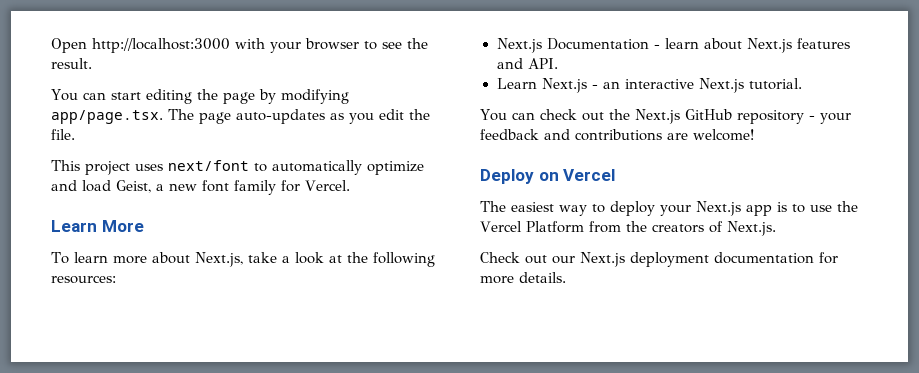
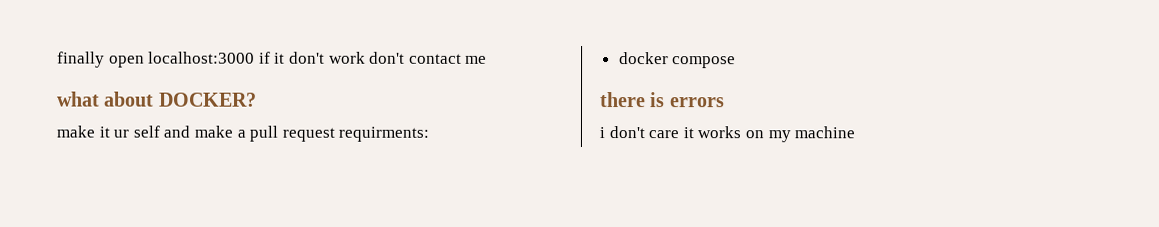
- Open http://localhost:3000 with your browser to see the result.
- You can start editing the page by modifying app/page.tsx. The page auto-updates as you edit the file.
- This project uses next/font to automatically optimize and load Geist, a new font family for Vercel.
- Learn More
- To learn more about Next.js, take a look at the following resources:
- Next.js Documentation - learn about Next.js features and API.
- Learn Next.js - an interactive Next.js tutorial.
- You can check out the Next.js GitHub repository - your feedback and contributions are welcome!
- Deploy on Vercel
- The easiest way to deploy your Next.js app is to use the Vercel Platform from the creators of Next.js.
- Check out our Next.js deployment documentation for more details.
+ finally open localhost:3000 if it don't work don't contact me
+ what about DOCKER?
+ make it ur self and make a pull request requirments:
+ docker compose
+ there is errors
+ i don't care it works on my machine

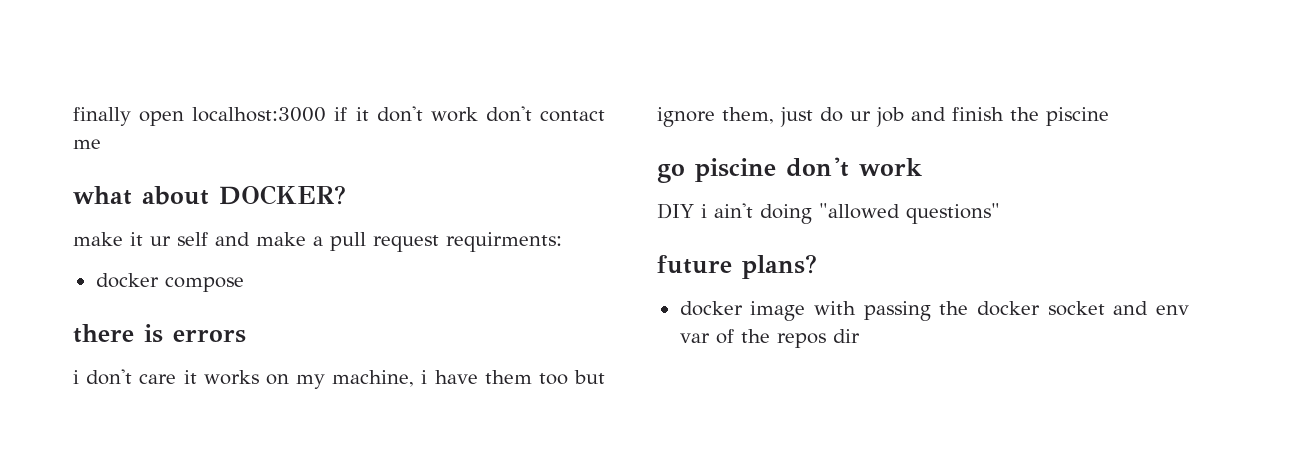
- i don't care it works on my machine
+ i don't care it works on my machine, i have them too but ignore them, just do ur job and finish the piscine
+ go piscine don't work
+ DIY i ain't doing "allowed questions"
+ future plans?
+ docker image with passing the docker socket and env var of the repos dir

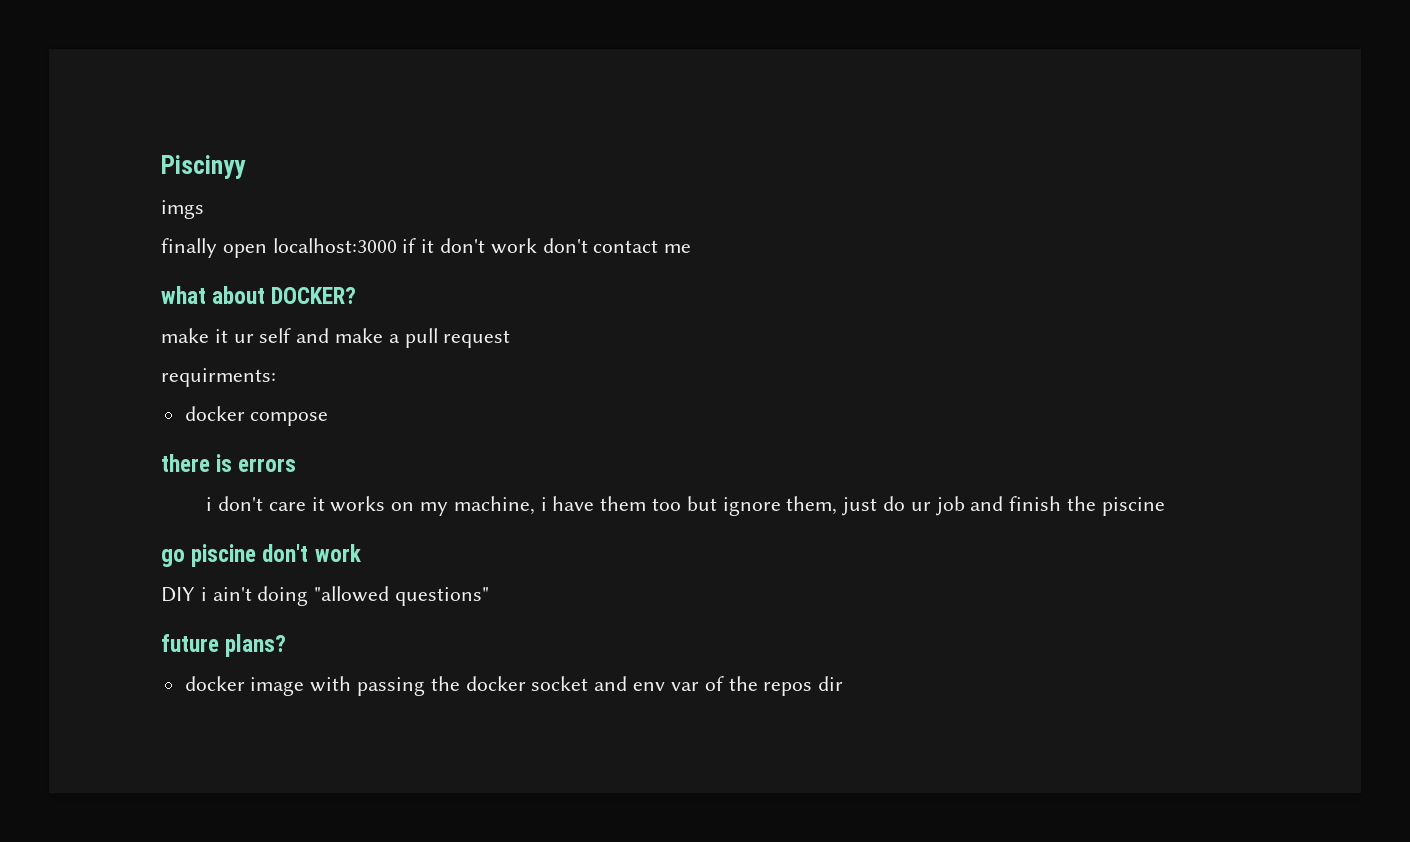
+ Piscinyy
+ imgs
- make it ur self and make a pull request requirments:
+ make it ur self and make a pull request
+ requirments:

